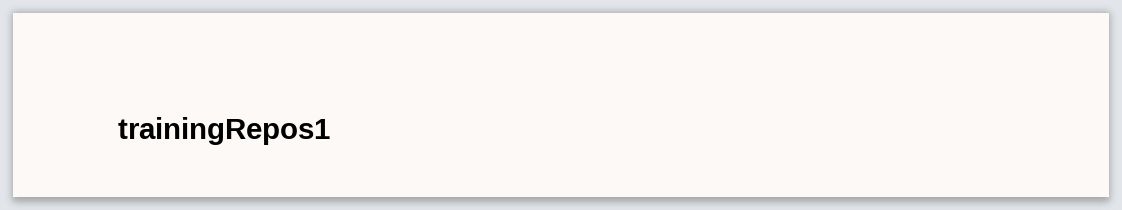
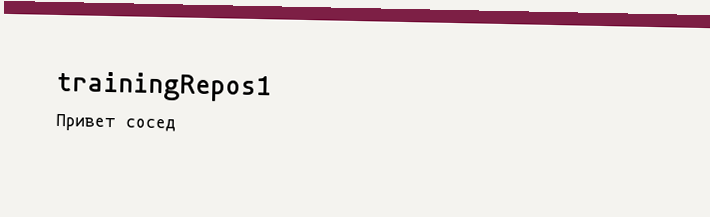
+ Привет сосед

